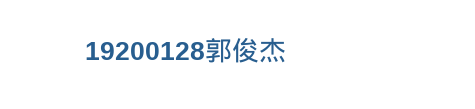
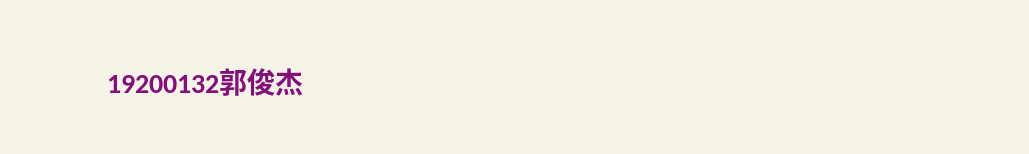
- 19200128郭俊杰
+ 19200132郭俊杰

